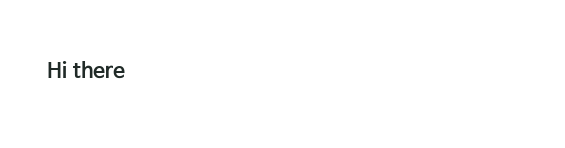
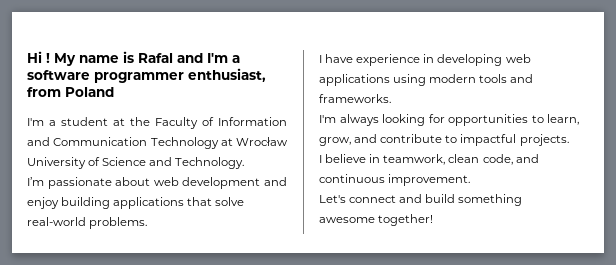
- Hi there
+ Hi ! My name is Rafal and I'm a software programmer enthusiast, from Poland
+ I'm a student at the Faculty of Information and Communication Technology at Wrocław University of Science and Technology.
+ I’m passionate about web development and enjoy building applications that solve real-world problems.
+ I have experience in developing web applications using modern tools and frameworks.
+ I'm always looking for opportunities to learn, grow, and contribute to impactful projects.
+ I believe in teamwork, clean code, and continuous improvement.
+ Let's connect and build something awesome together!

